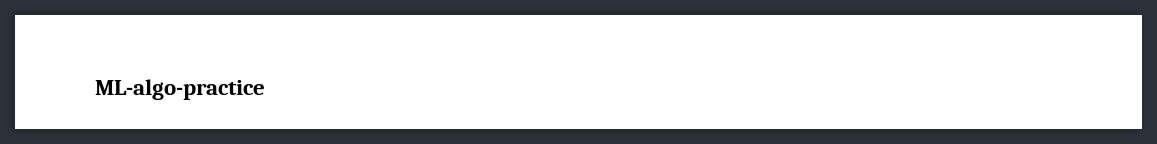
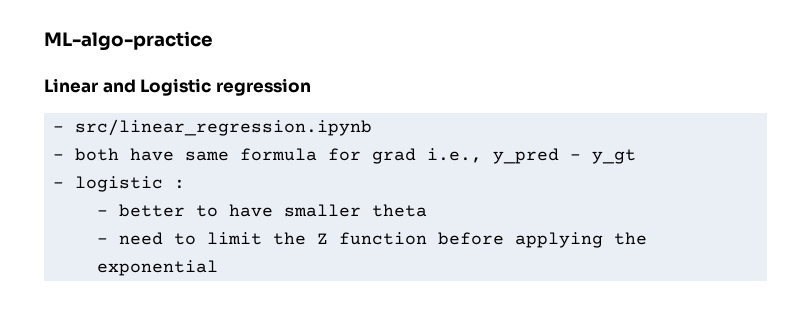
+ Linear and Logistic regression
+ - src/linear_regression.ipynb
+ - both have same formula for grad i.e., y_pred - y_gt
+ - logistic :
+ - better to have smaller theta
+ - need to limit the Z function before applying the exponential

